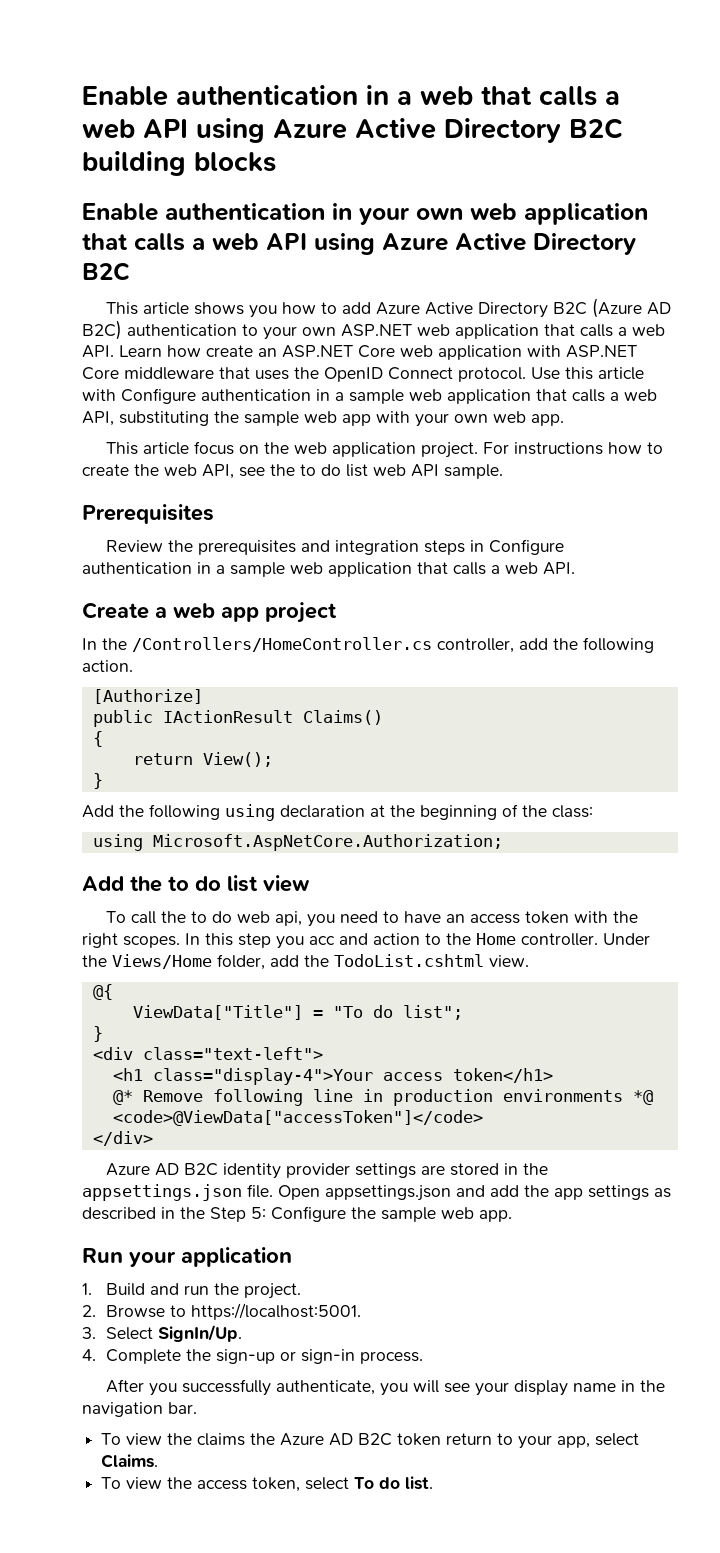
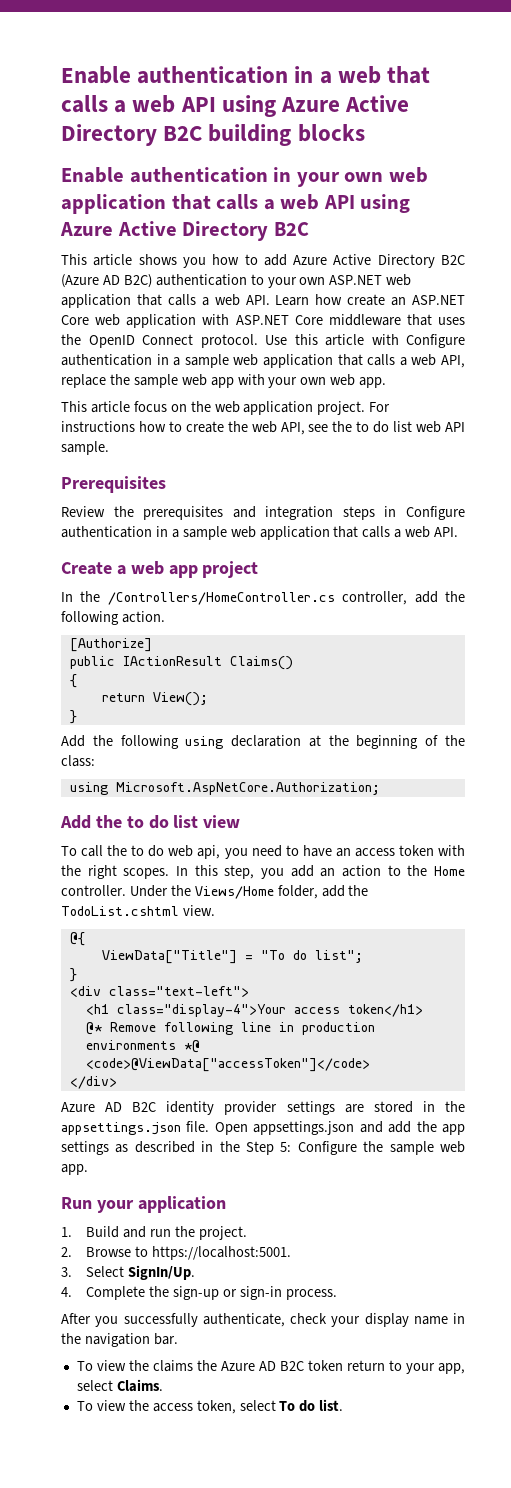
- Use this article with Configure authentication in a sample web application that calls a web API, substituting the sample web app with your own web app.
+ Use this article with Configure authentication in a sample web application that calls a web API, replace the sample web app with your own web app.
- In this step you acc and action to the Home controller.
+ In this step, you add an action to the Home controller.
- After you successfully authenticate, you will see your display name in the navigation bar.
+ After you successfully authenticate, check your display name in the navigation bar.

